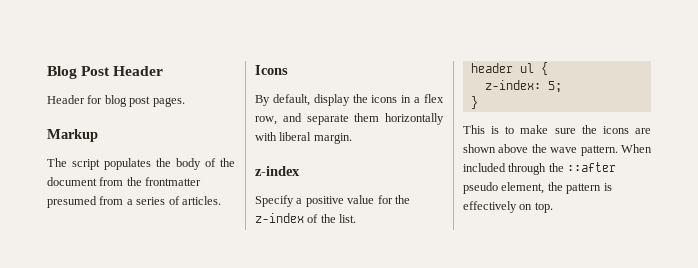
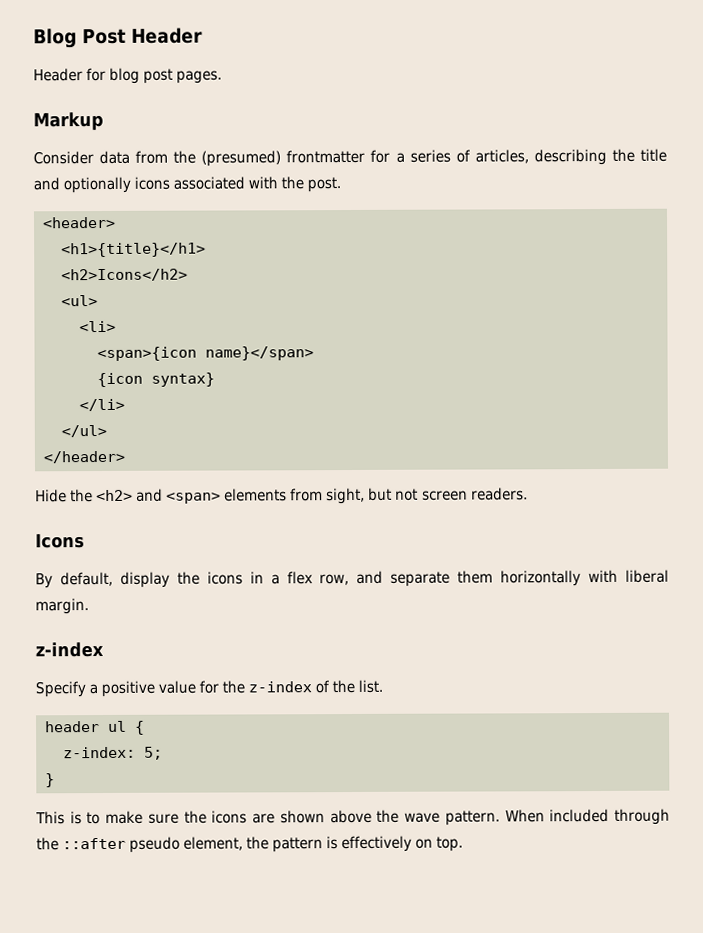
- The script populates the body of the document from the frontmatter presumed from a series of articles.
+ Consider data from the (presumed) frontmatter for a series of articles, describing the title and optionally icons associated with the post.
+ <header>
+ <h1>{title}</h1>
+ <h2>Icons</h2>
+ <ul>
+ <li>
+ <span>{icon name}</span>
+ {icon syntax}
+ </li>
+ </ul>
+ </header>
+ Hide the <h2> and <span> elements from sight, but not screen readers.

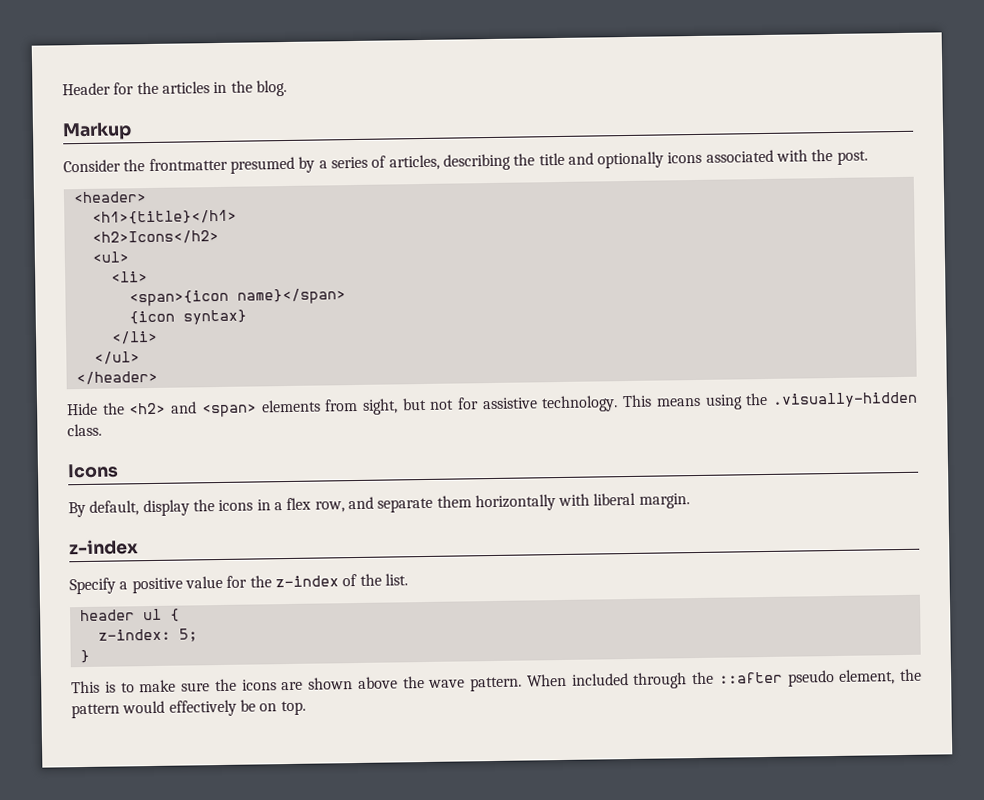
- Blog Post Header
- Header for blog post pages.
+ Header for the articles in the blog.
  Markup
- Consider data from the (presumed) frontmatter for a series of articles, describing the title and optionally icons associated with the post.
+ Consider the frontmatter presumed by a series of articles, describing the title and optionally icons associated with the post.
- Hide the <h2> and <span> elements from sight, but not screen readers.
+ Hide the <h2> and <span> elements from sight, but not for assistive technology. This means using the .visually-hidden class.
- When included through the ::after pseudo element, the pattern is effectively on top.
+ When included through the ::after pseudo element, the pattern would effectively be on top.

